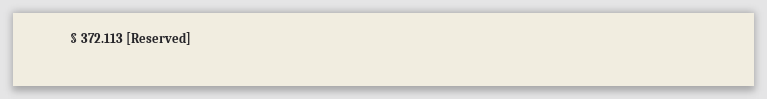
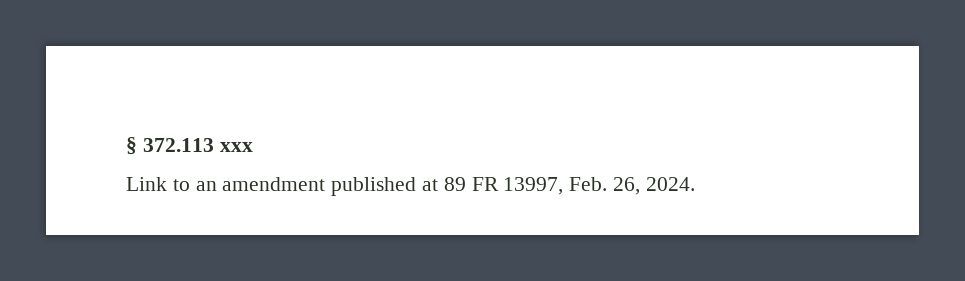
- § 372.113 [Reserved]
+ § 372.113 xxx
+ Link to an amendment published at 89 FR 13997, Feb. 26, 2024.

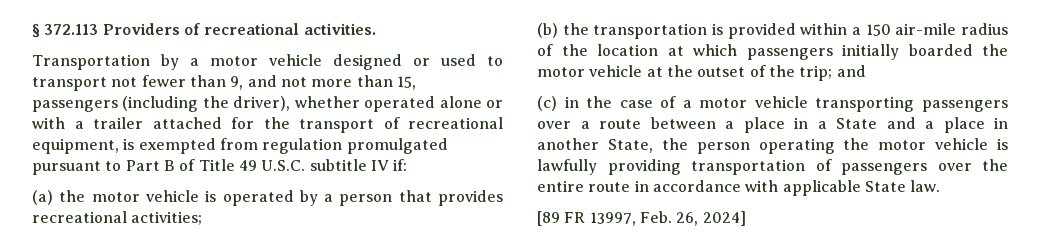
- § 372.113 xxx
- Link to an amendment published at 89 FR 13997, Feb. 26, 2024.
+ § 372.113 Providers of recreational activities.
+ Transportation by a motor vehicle designed or used to transport not fewer than 9, and not more than 15, passengers (including the driver), whether operated alone or with a trailer attached for the transport of recreational equipment, is exempted from regulation promulgated pursuant to Part B of Title 49 U.S.C. subtitle IV if:
+ (a) the motor vehicle is operated by a person that provides recreational activities;
+ (b) the transportation is provided within a 150 air-mile radius of the location at which passengers initially boarded the motor vehicle at the outset of the trip; and
+ (c) in the case of a motor vehicle transporting passengers over a route between a place in a State and a place in another State, the person operating the motor vehicle is lawfully providing transportation of passengers over the entire route in accordance with applicable State law.
+ [89 FR 13997, Feb. 26, 2024]

